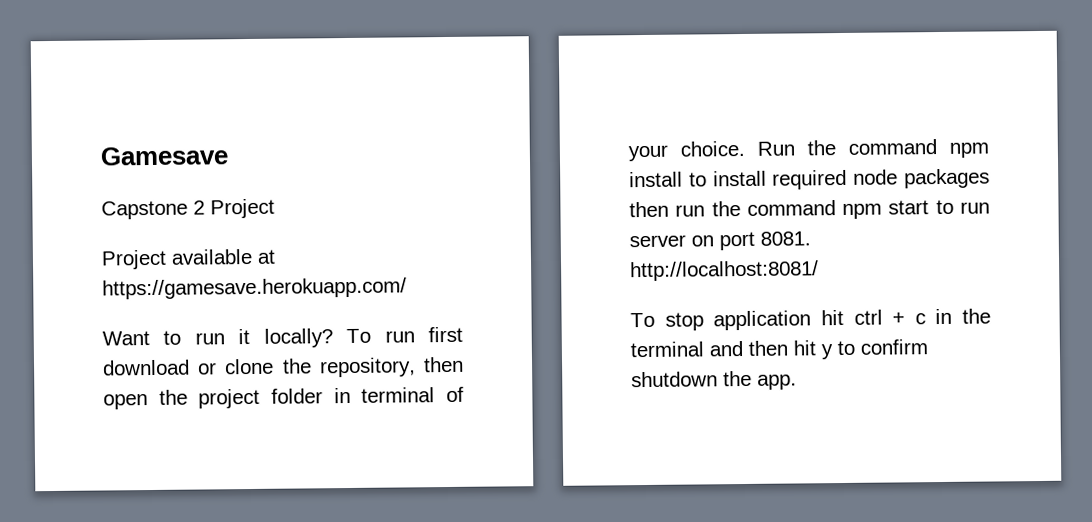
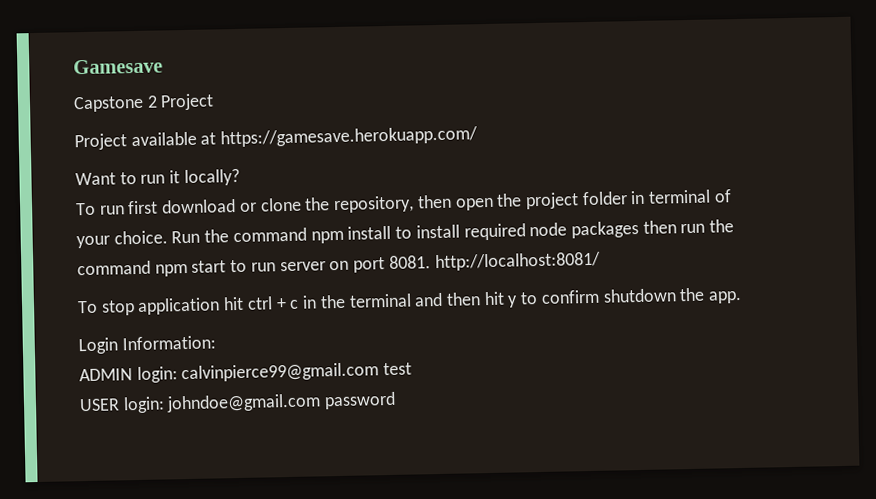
- Want to run it locally? To run first download or clone the repository, then open the project folder in terminal of your choice.
+ Want to run it locally?
+ To run first download or clone the repository, then open the project folder in terminal of your choice.
+ Login Information:
+ ADMIN login: calvinpierce99@gmail.com test
+ USER login: johndoe@gmail.com password

